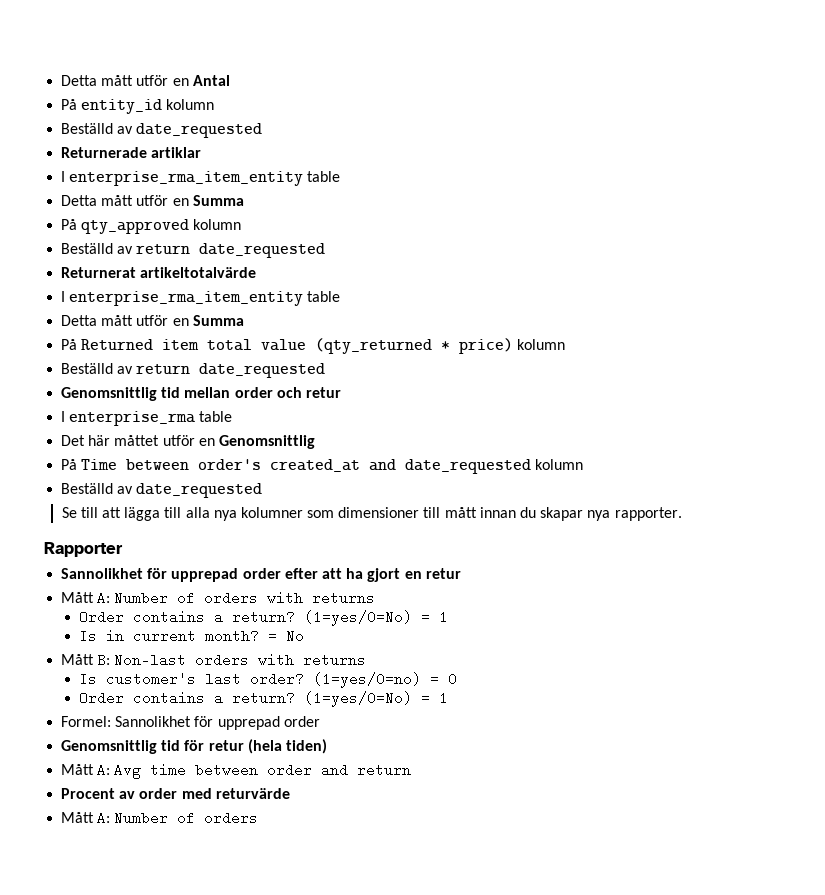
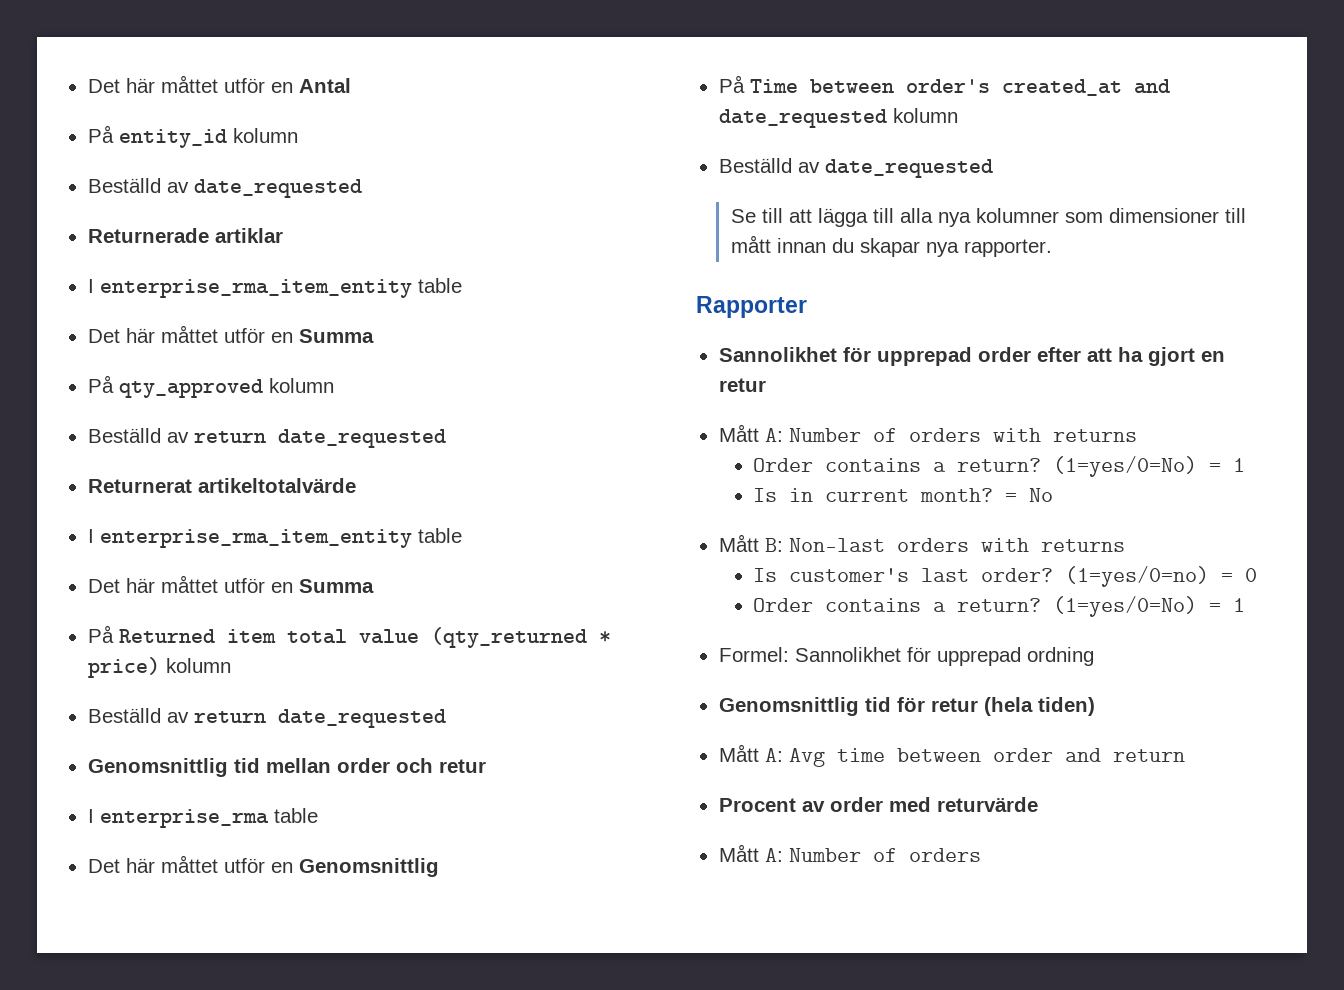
- Detta mått utför en Antal
+ Det här måttet utför en Antal
  Returnerade artiklar
  I enterprise_rma_item_entity table
- Detta mått utför en Summa
+ Det här måttet utför en Summa
  Returnerat artikeltotalvärde
  I enterprise_rma_item_entity table
- Detta mått utför en Summa
+ Det här måttet utför en Summa
- Formel: Sannolikhet för upprepad order
+ Formel: Sannolikhet för upprepad ordning

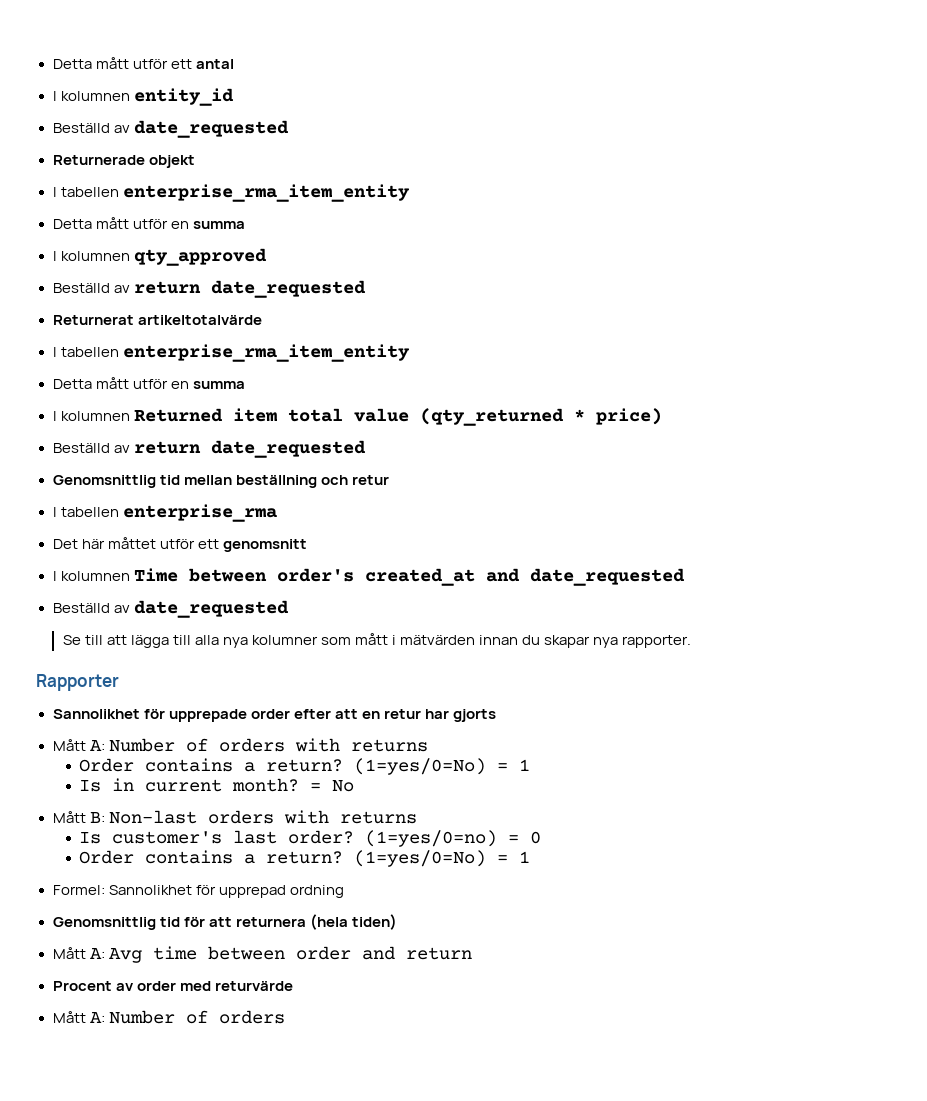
- Det här måttet utför en Antal
- På entity_id kolumn
+ Detta mått utför ett antal
+ I kolumnen entity_id
- Returnerade artiklar
- I enterprise_rma_item_entity table
- Det här måttet utför en Summa
- På qty_approved kolumn
+ Returnerade objekt
+ I tabellen enterprise_rma_item_entity
+ Detta mått utför en summa
+ I kolumnen qty_approved
  Returnerat artikeltotalvärde
- I enterprise_rma_item_entity table
- Det här måttet utför en Summa
- På Returned item total value (qty_returned * price) kolumn
+ I tabellen enterprise_rma_item_entity
+ Detta mått utför en summa
+ I kolumnen Returned item total value (qty_returned * price)
- Genomsnittlig tid mellan order och retur
+ Genomsnittlig tid mellan beställning och retur
- I enterprise_rma table
- Det här måttet utför en Genomsnittlig
- På Time between order's created_at and date_requested kolumn
+ I tabellen enterprise_rma
+ Det här måttet utför ett genomsnitt
+ I kolumnen Time between order's created_at and date_requested
- Se till att lägga till alla nya kolumner som dimensioner till mått innan du skapar nya rapporter.
+ Se till att lägga till alla nya kolumner som mått i mätvärden innan du skapar nya rapporter.
- Sannolikhet för upprepad order efter att ha gjort en retur
+ Sannolikhet för upprepade order efter att en retur har gjorts
- Genomsnittlig tid för retur (hela tiden)
+ Genomsnittlig tid för att returnera (hela tiden)

